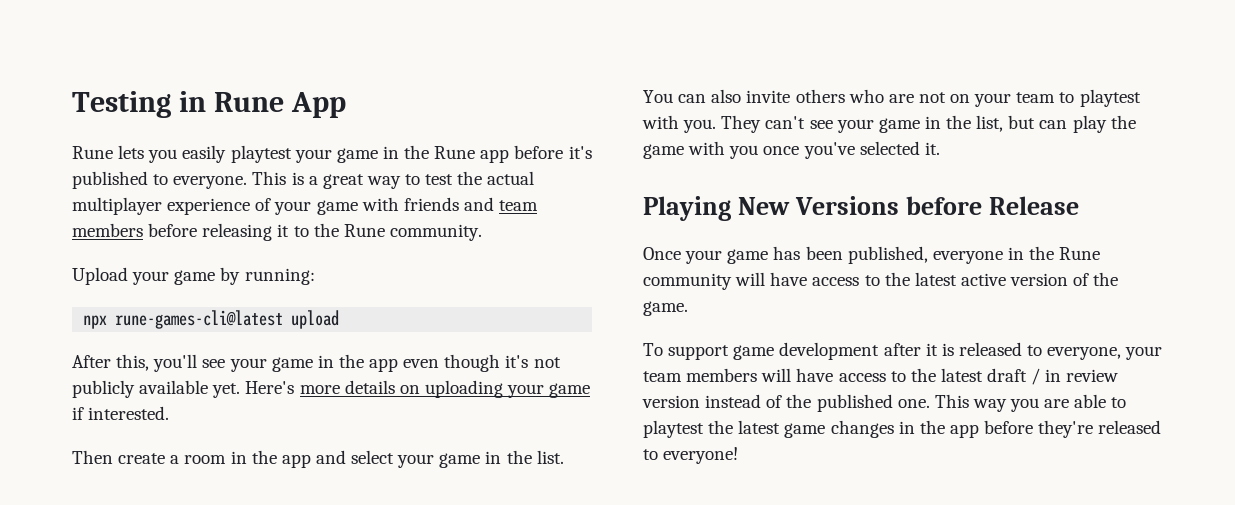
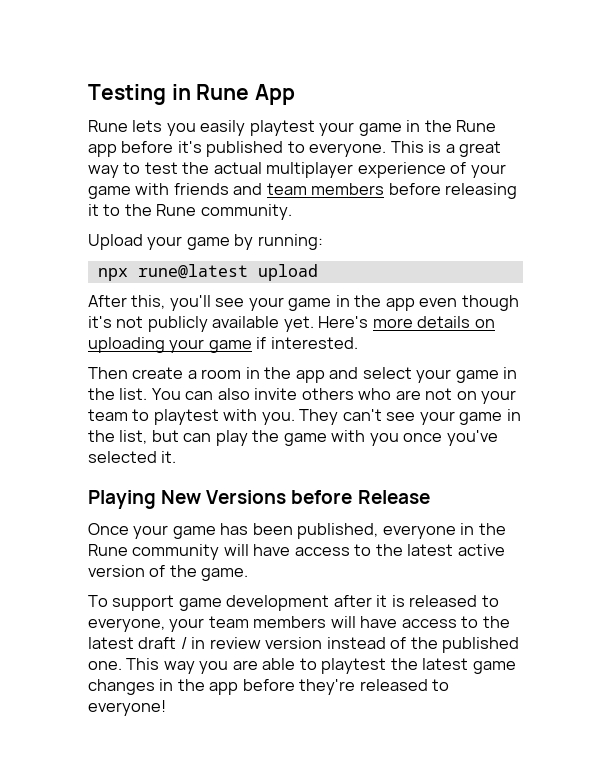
- npx rune-games-cli@latest upload
+ npx rune@latest upload

